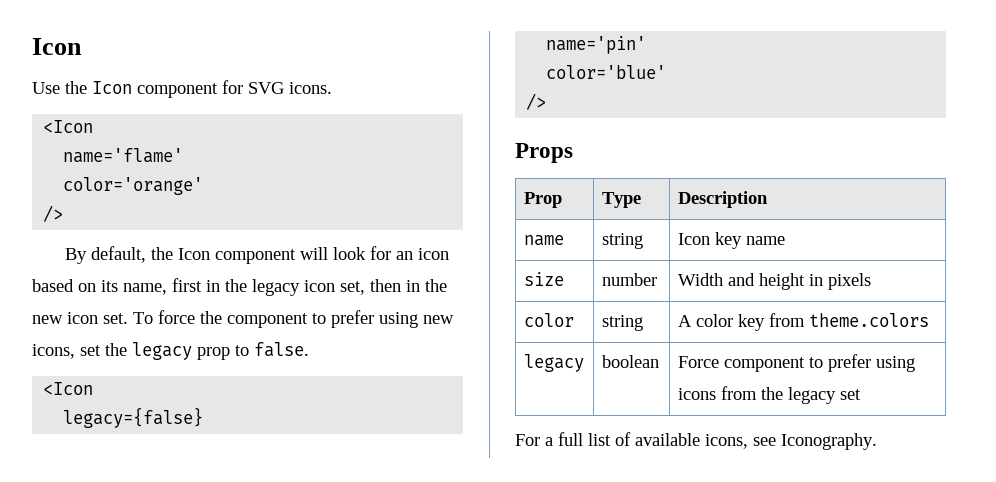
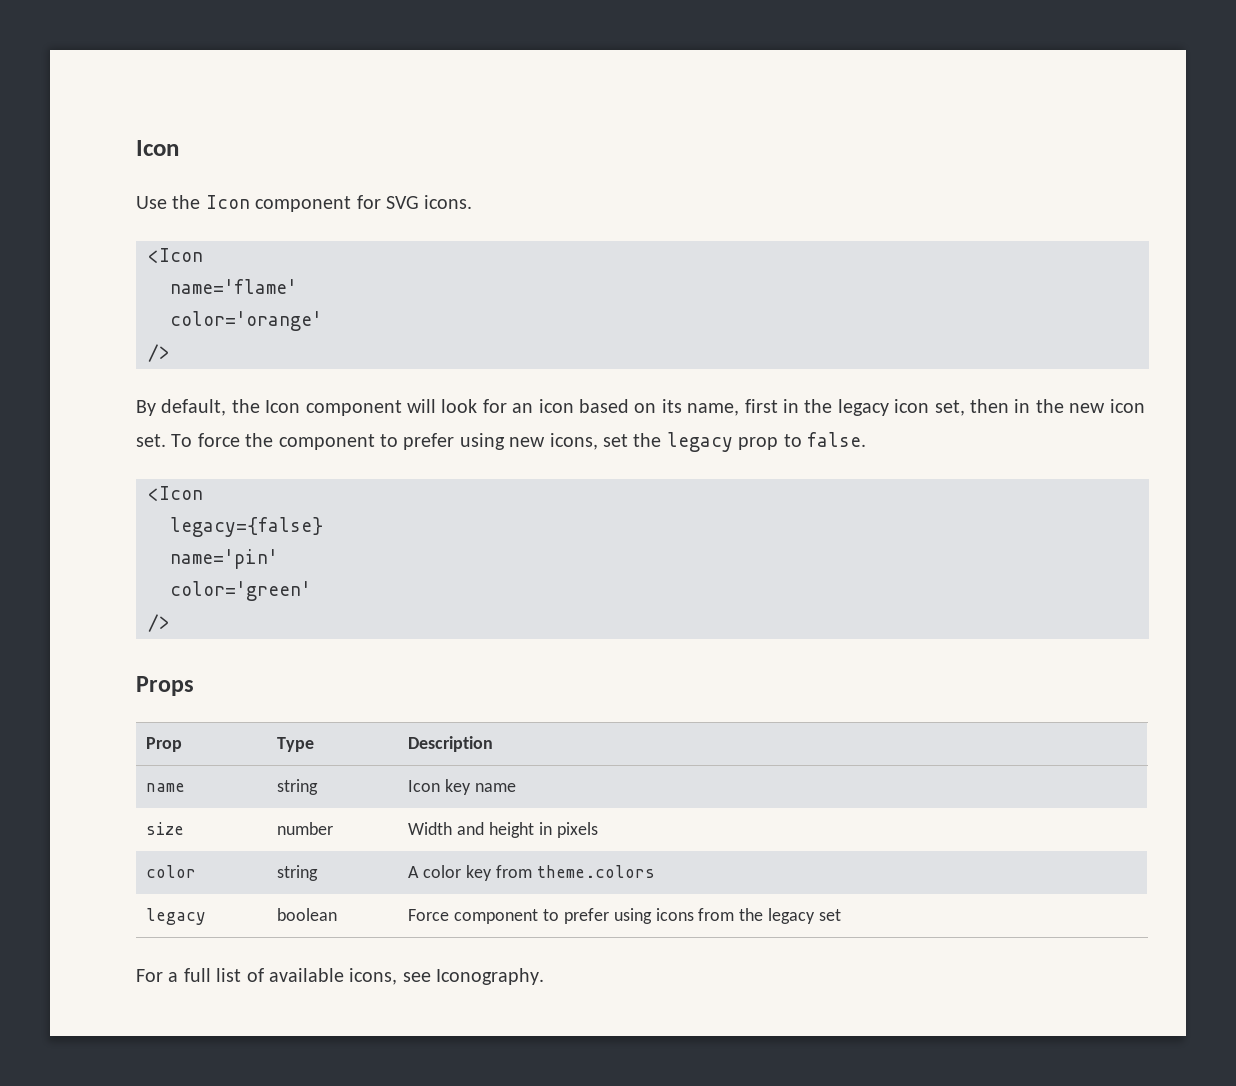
- color='blue'
+ color='green'

